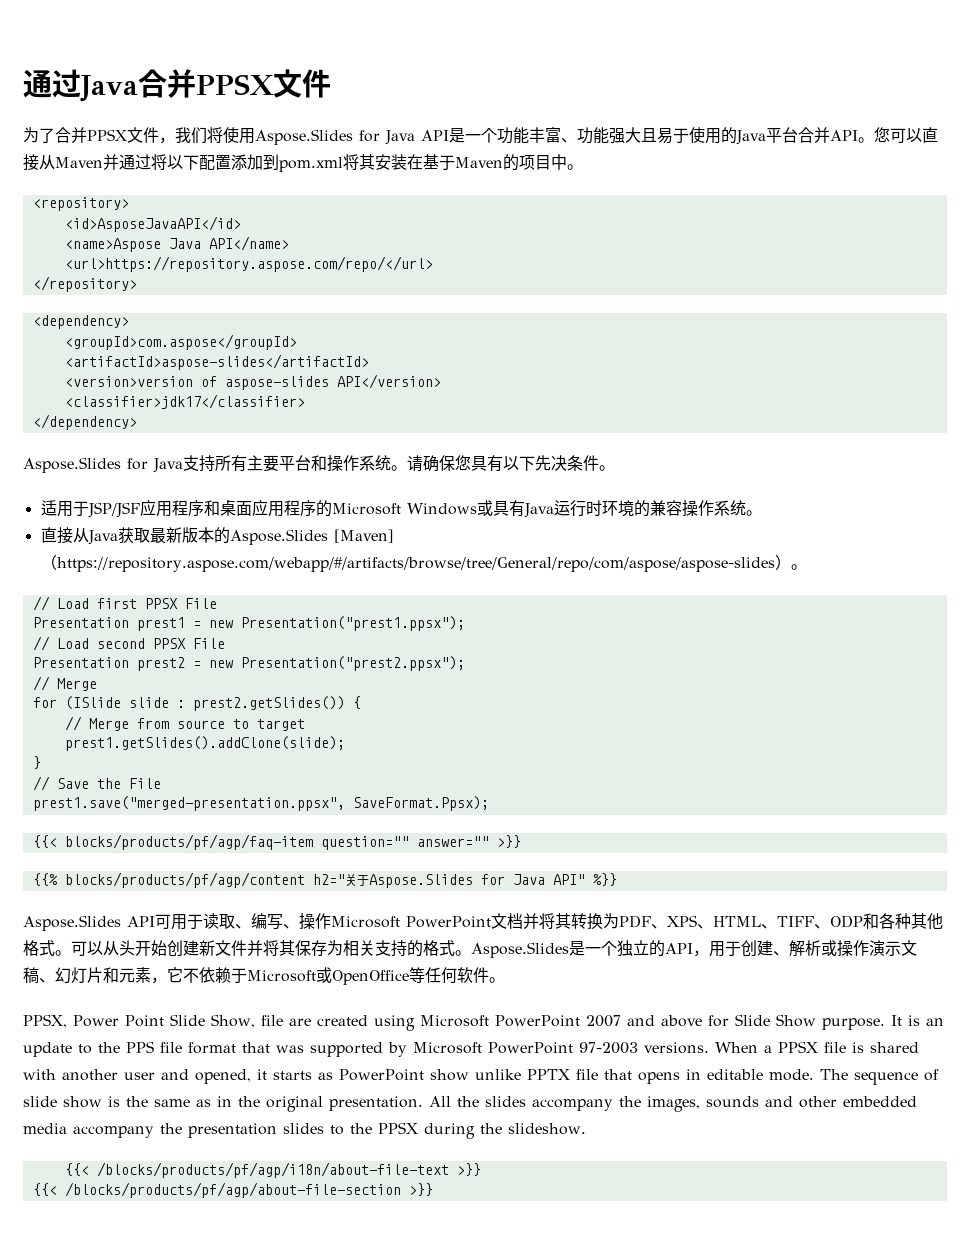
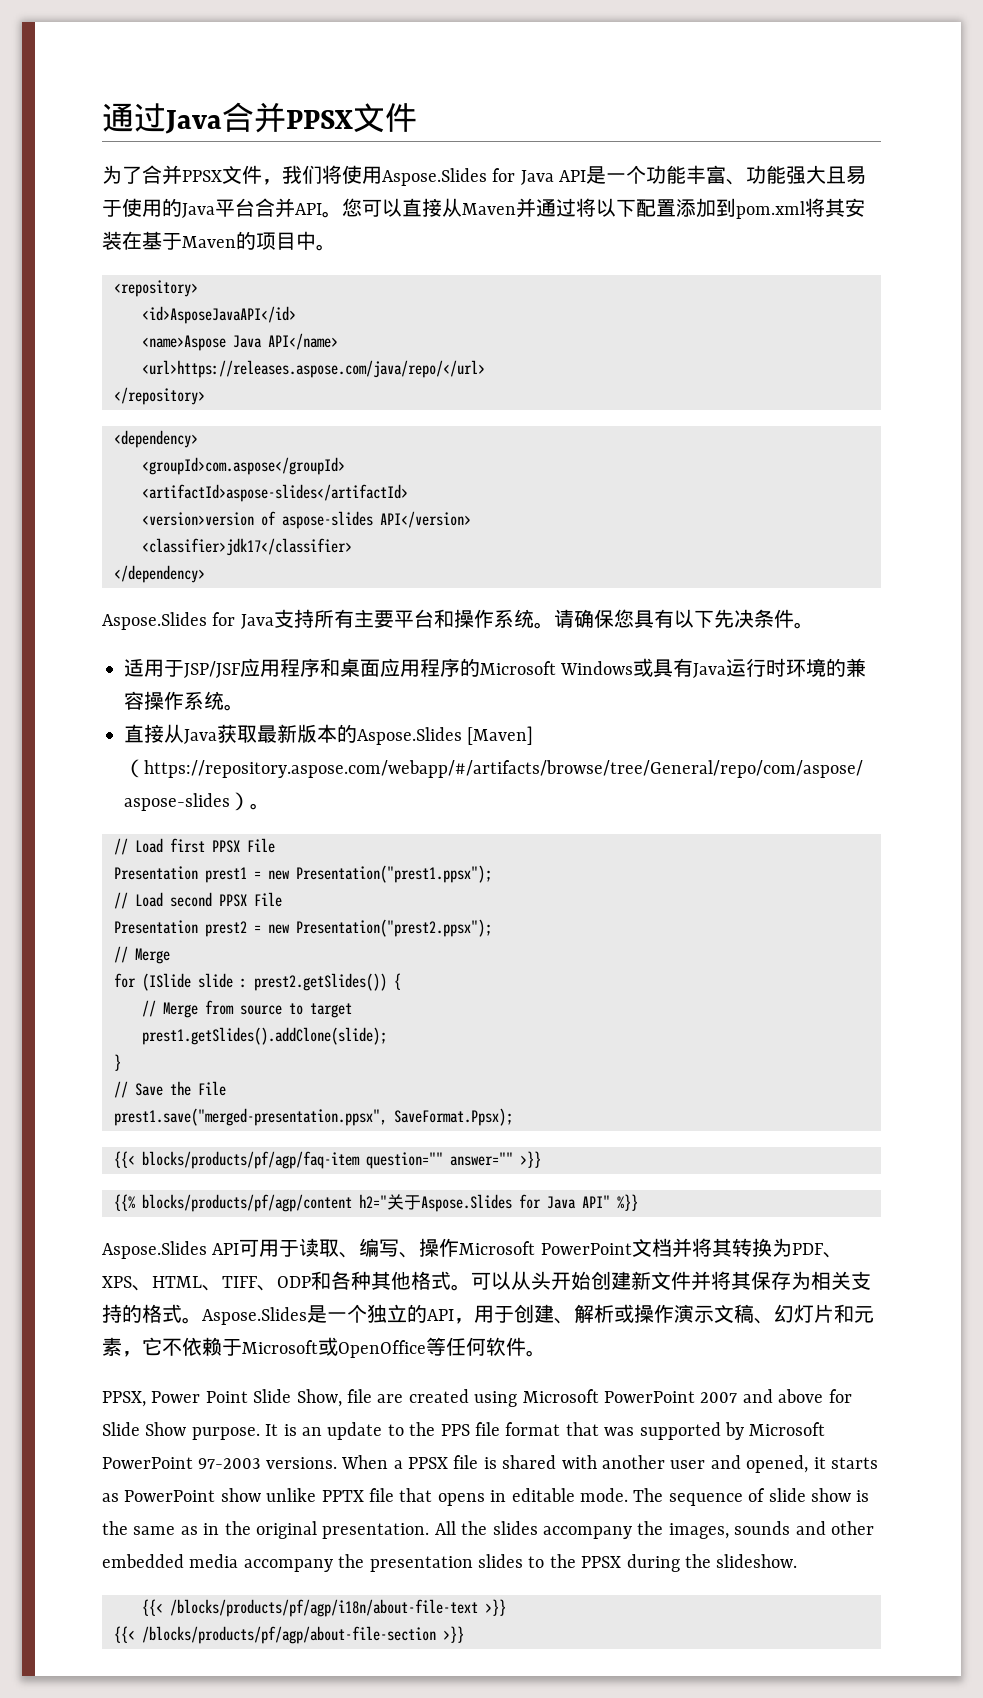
- <url>https://repository.aspose.com/repo/</url>
+ <url>https://releases.aspose.com/java/repo/</url>

